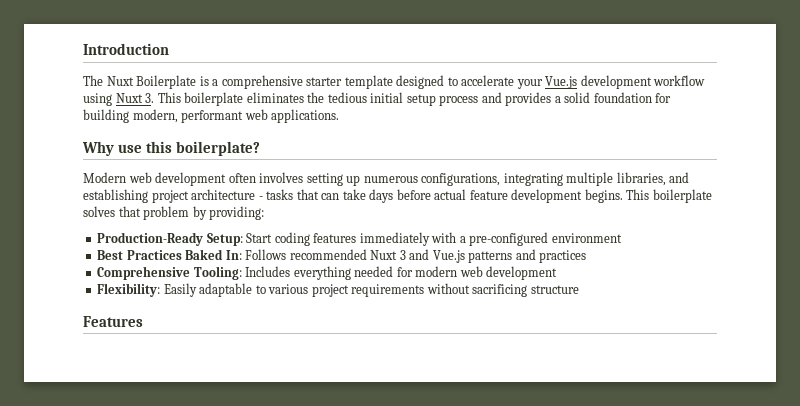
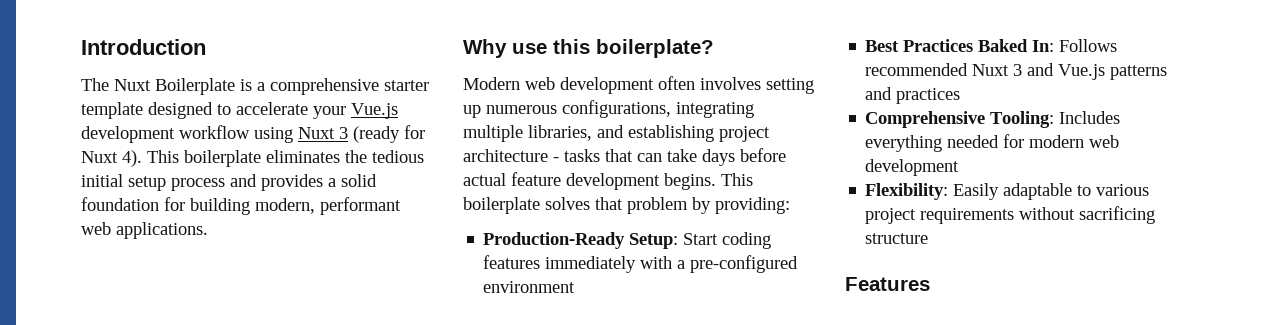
- The Nuxt Boilerplate is a comprehensive starter template designed to accelerate your Vue.js development workflow using Nuxt 3. This boilerplate eliminates the tedious initial setup process and provides a solid foundation for building modern, performant web applications.
+ The Nuxt Boilerplate is a comprehensive starter template designed to accelerate your Vue.js development workflow using Nuxt 3 (ready for Nuxt 4). This boilerplate eliminates the tedious initial setup process and provides a solid foundation for building modern, performant web applications.

